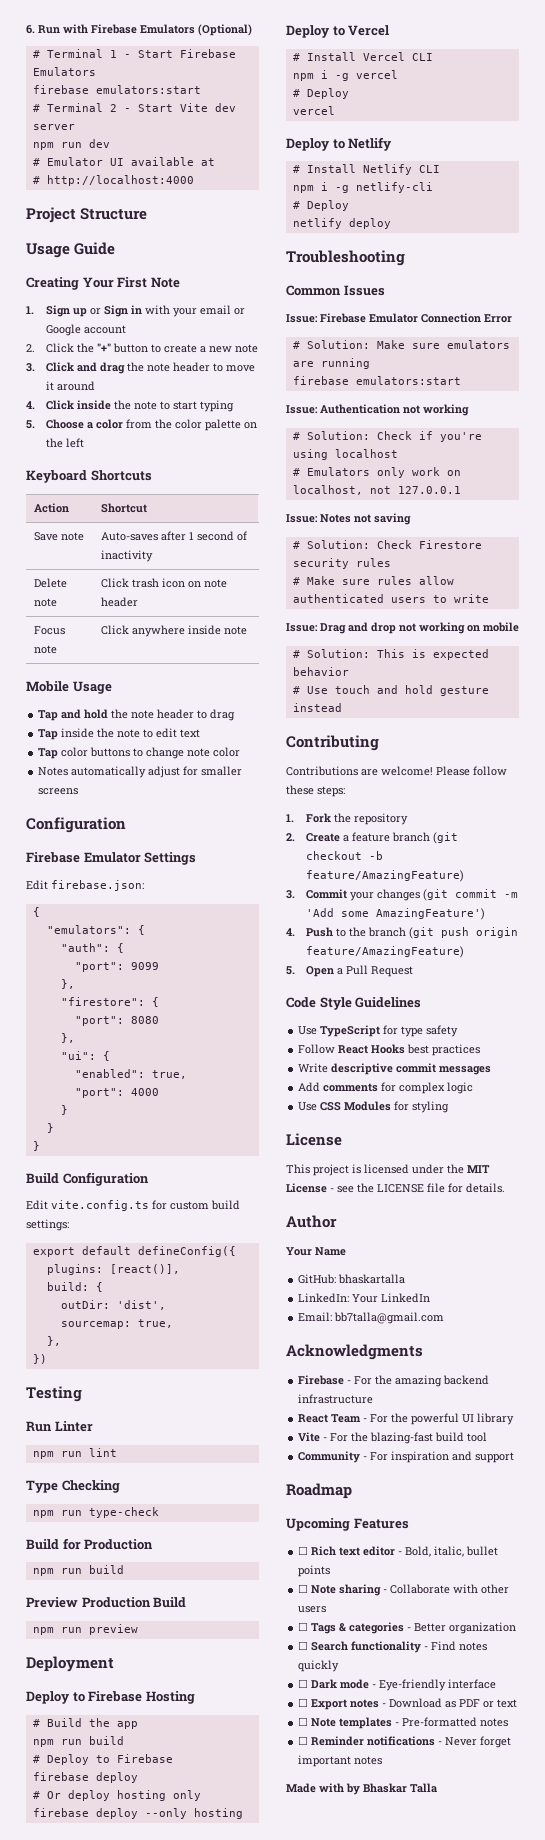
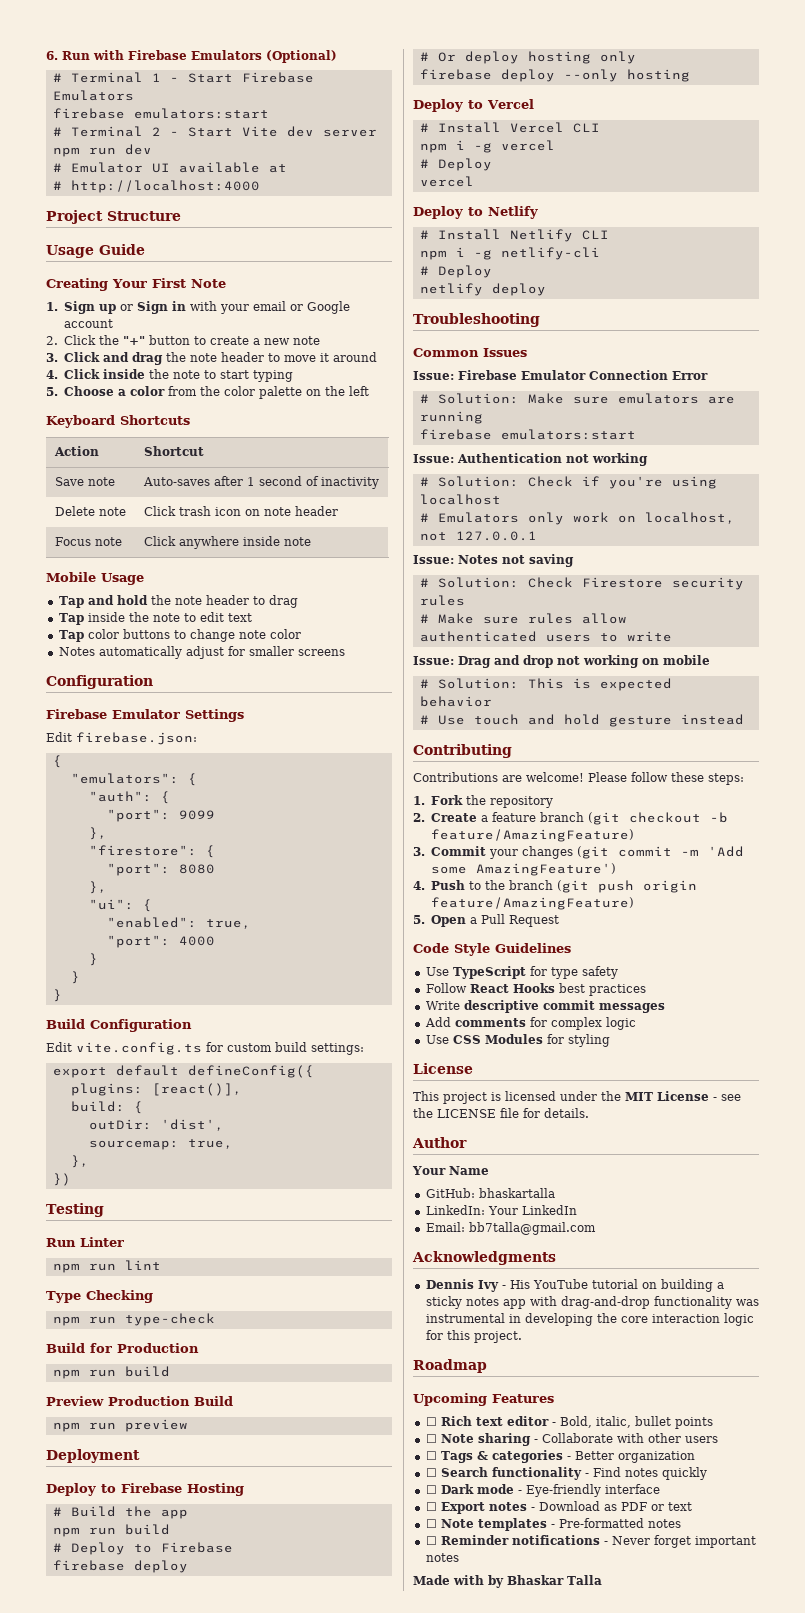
- Firebase - For the amazing backend infrastructure
- React Team - For the powerful UI library
- Vite - For the blazing-fast build tool
- Community - For inspiration and support
+ Dennis Ivy - His YouTube tutorial on building a sticky notes app with drag-and-drop functionality was instrumental in developing the core interaction logic for this project.

